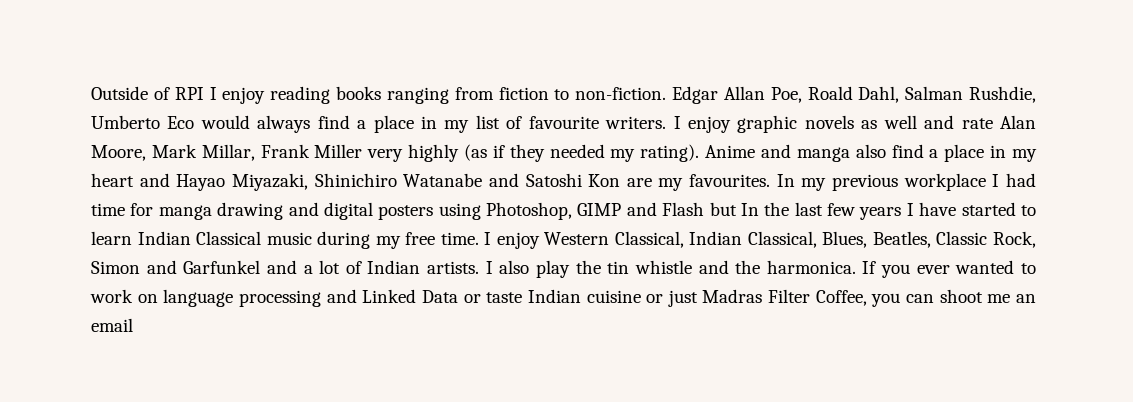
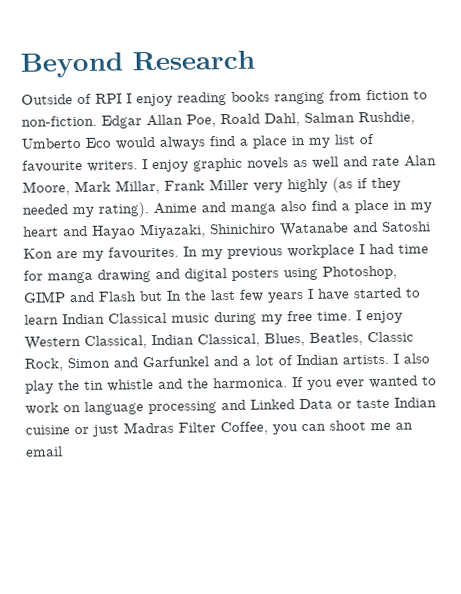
+ Beyond Research

